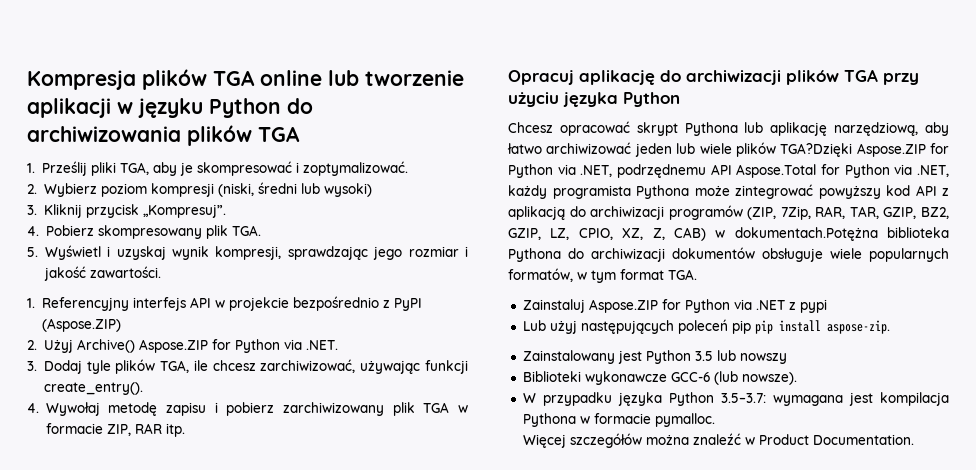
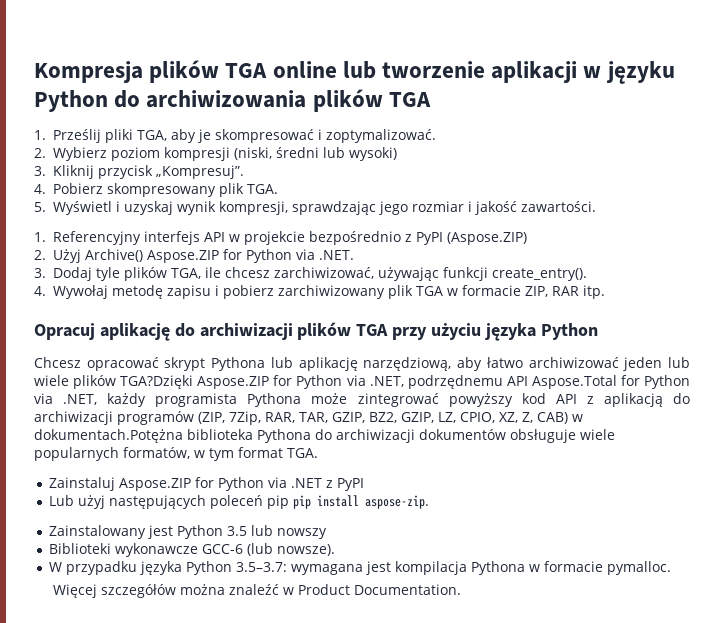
- Zainstaluj Aspose.ZIP for Python via .NET z pypi
+ Zainstaluj Aspose.ZIP for Python via .NET z PyPI

